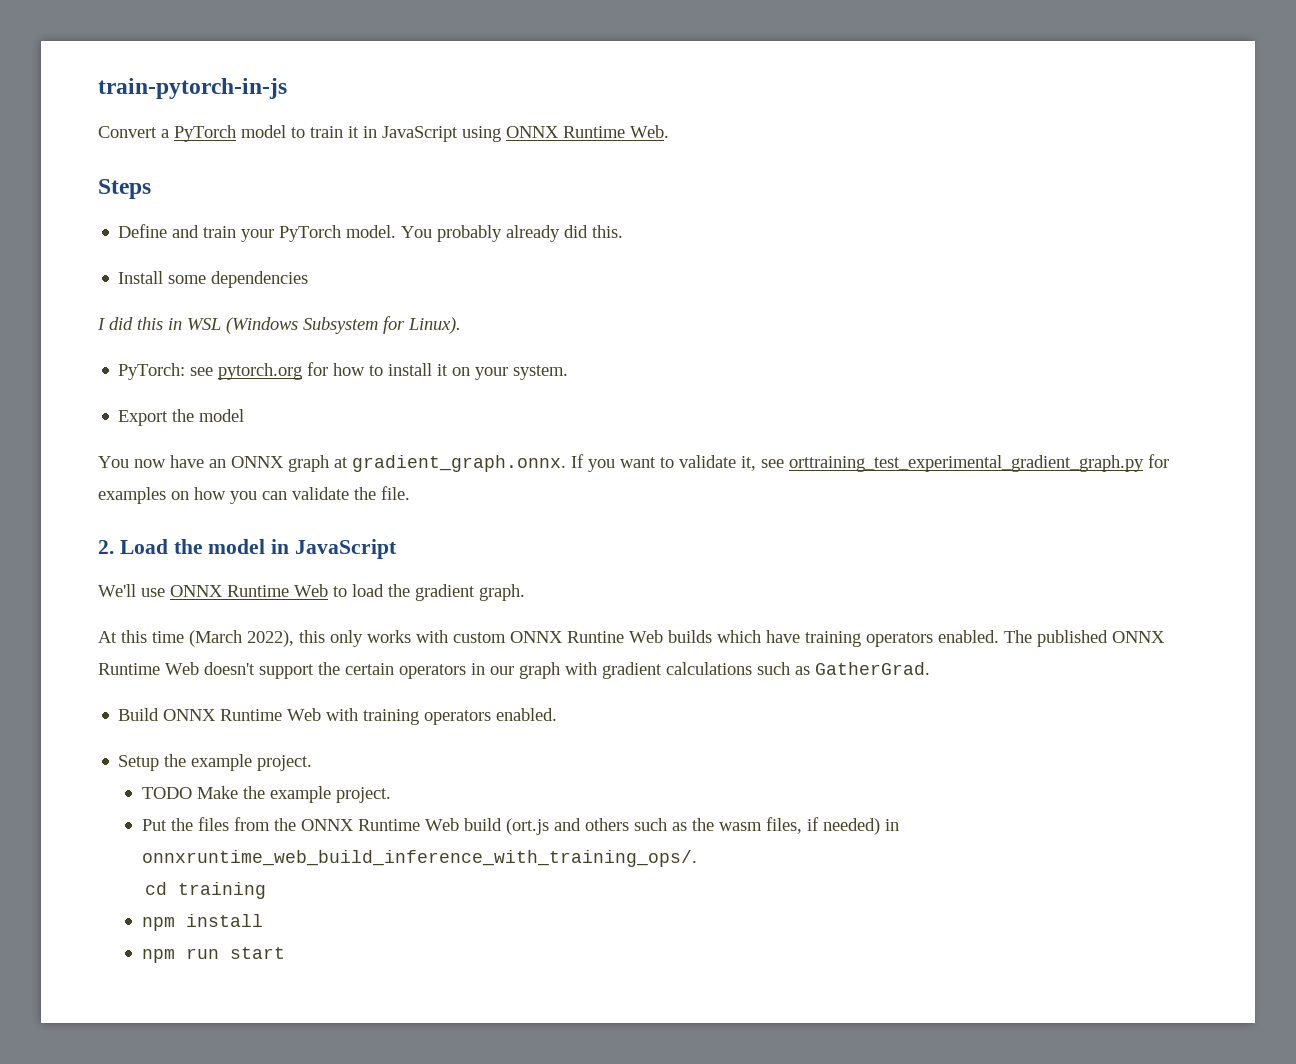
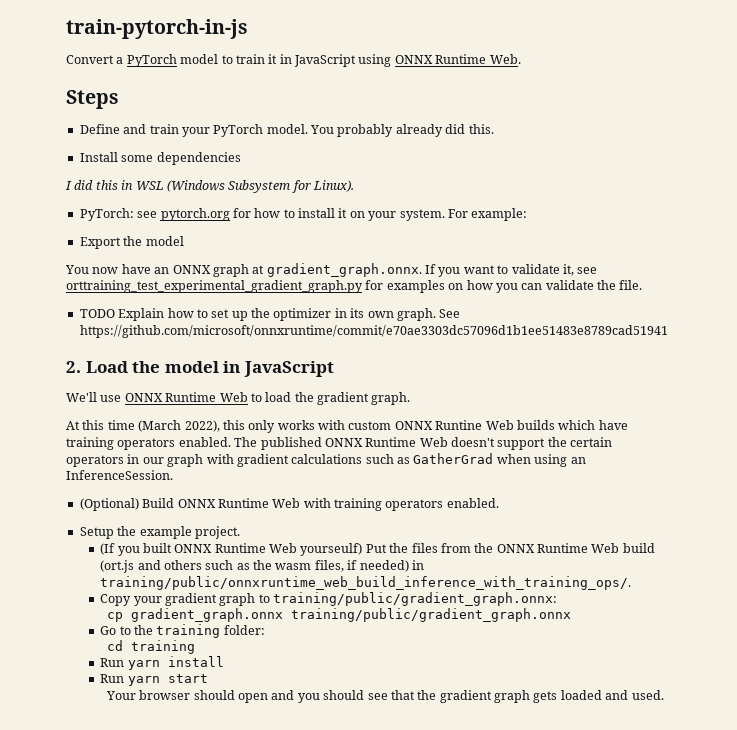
+ For example:
+ TODO Explain how to set up the optimizer in its own graph. See https://github.com/microsoft/onnxruntime/commit/e70ae3303dc57096d1b1ee51483e8789cad51941
- The published ONNX Runtime Web doesn't support the certain operators in our graph with gradient calculations such as GatherGrad.
- Build ONNX Runtime Web with training operators enabled.
+ The published ONNX Runtime Web doesn't support the certain operators in our graph with gradient calculations such as GatherGrad when using an InferenceSession.
+ (Optional) Build ONNX Runtime Web with training operators enabled.
- TODO Make the example project.
- Put the files from the ONNX Runtime Web build (ort.js and others such as the wasm files, if needed) in onnxruntime_web_build_inference_with_training_ops/.
+ (If you built ONNX Runtime Web yourseulf) Put the files from the ONNX Runtime Web build (ort.js and others such as the wasm files, if needed) in training/public/onnxruntime_web_build_inference_with_training_ops/.
+ Copy your gradient graph to training/public/gradient_graph.onnx:
+ cp gradient_graph.onnx training/public/gradient_graph.onnx
+ Go to the training folder:
- npm install
+ Run yarn install
- npm run start
+ Run yarn start
+ Your browser should open and you should see that the gradient graph gets loaded and used.

